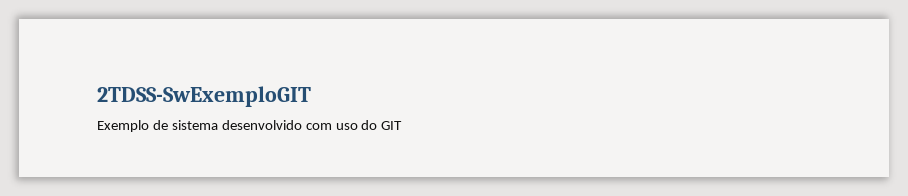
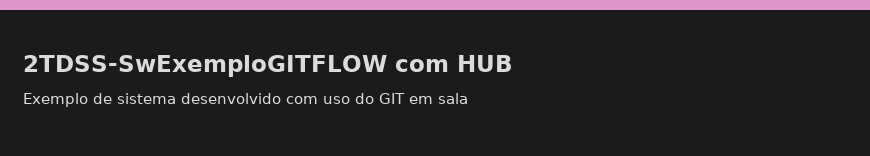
- 2TDSS-SwExemploGIT
+ 2TDSS-SwExemploGITFLOW com HUB
- Exemplo de sistema desenvolvido com uso do GIT
+ Exemplo de sistema desenvolvido com uso do GIT em sala

